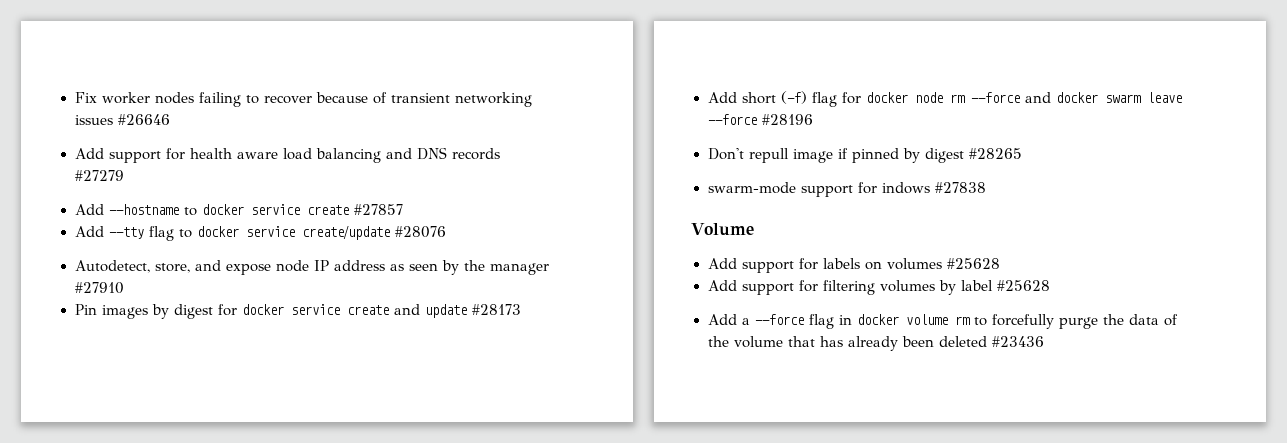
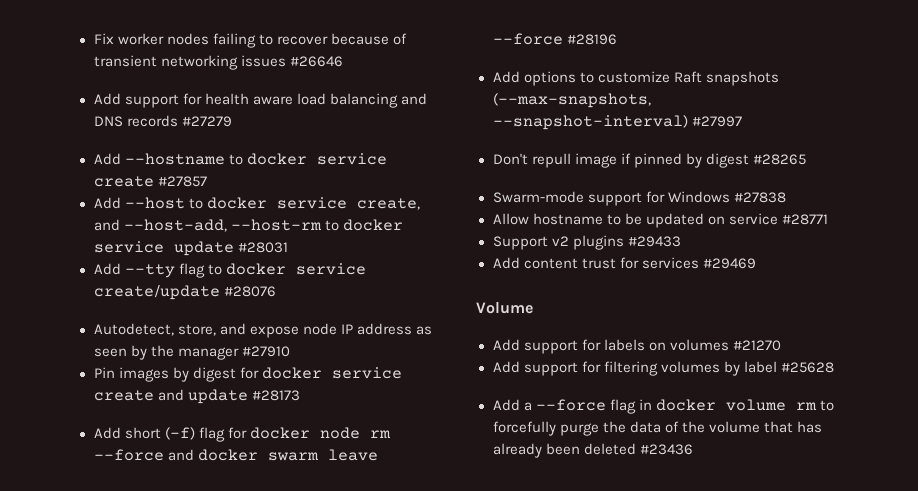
+ Add --host to docker service create, and --host-add, --host-rm to docker service update #28031
+ Add options to customize Raft snapshots (--max-snapshots, --snapshot-interval) #27997
- swarm-mode support for indows #27838
+ Swarm-mode support for Windows #27838
+ Allow hostname to be updated on service #28771
+ Support v2 plugins #29433
+ Add content trust for services #29469
- Add support for labels on volumes #25628
+ Add support for labels on volumes #21270

